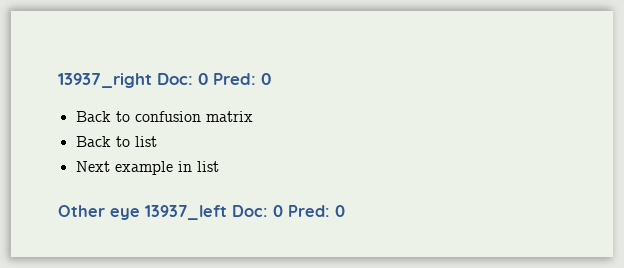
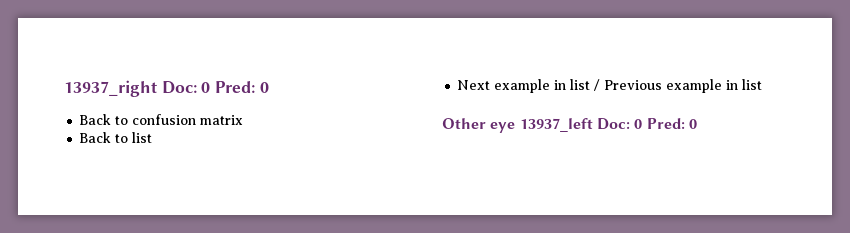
- Next example in list
+ Next example in list / Previous example in list

